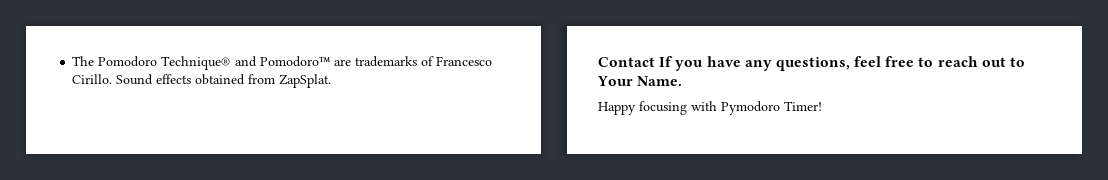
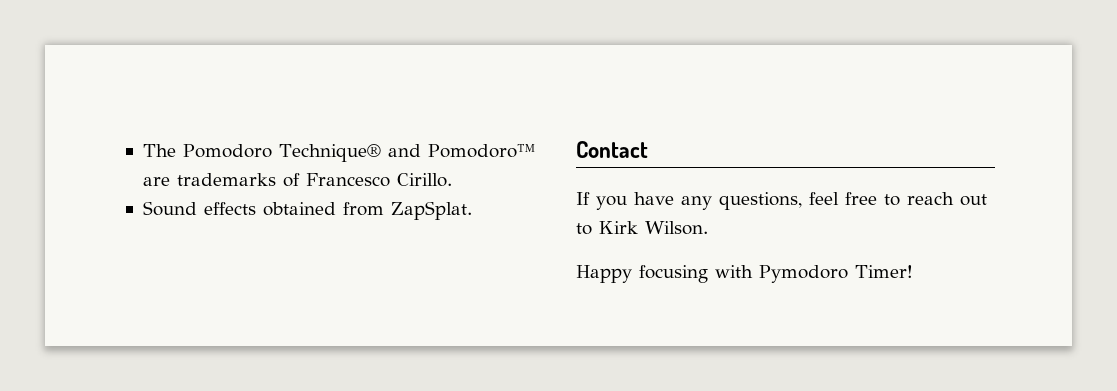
- The Pomodoro Technique® and Pomodoro™ are trademarks of Francesco Cirillo. Sound effects obtained from ZapSplat.
+ The Pomodoro Technique® and Pomodoro™ are trademarks of Francesco Cirillo.
+ Sound effects obtained from ZapSplat.
- Contact If you have any questions, feel free to reach out to Your Name.
+ Contact
+ If you have any questions, feel free to reach out to Kirk Wilson.

